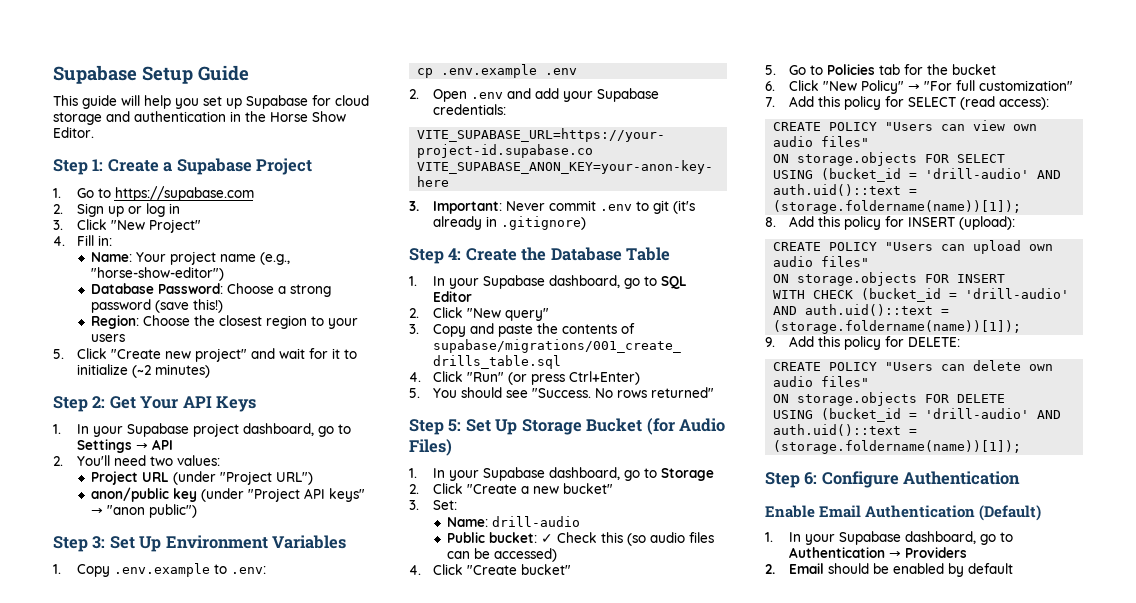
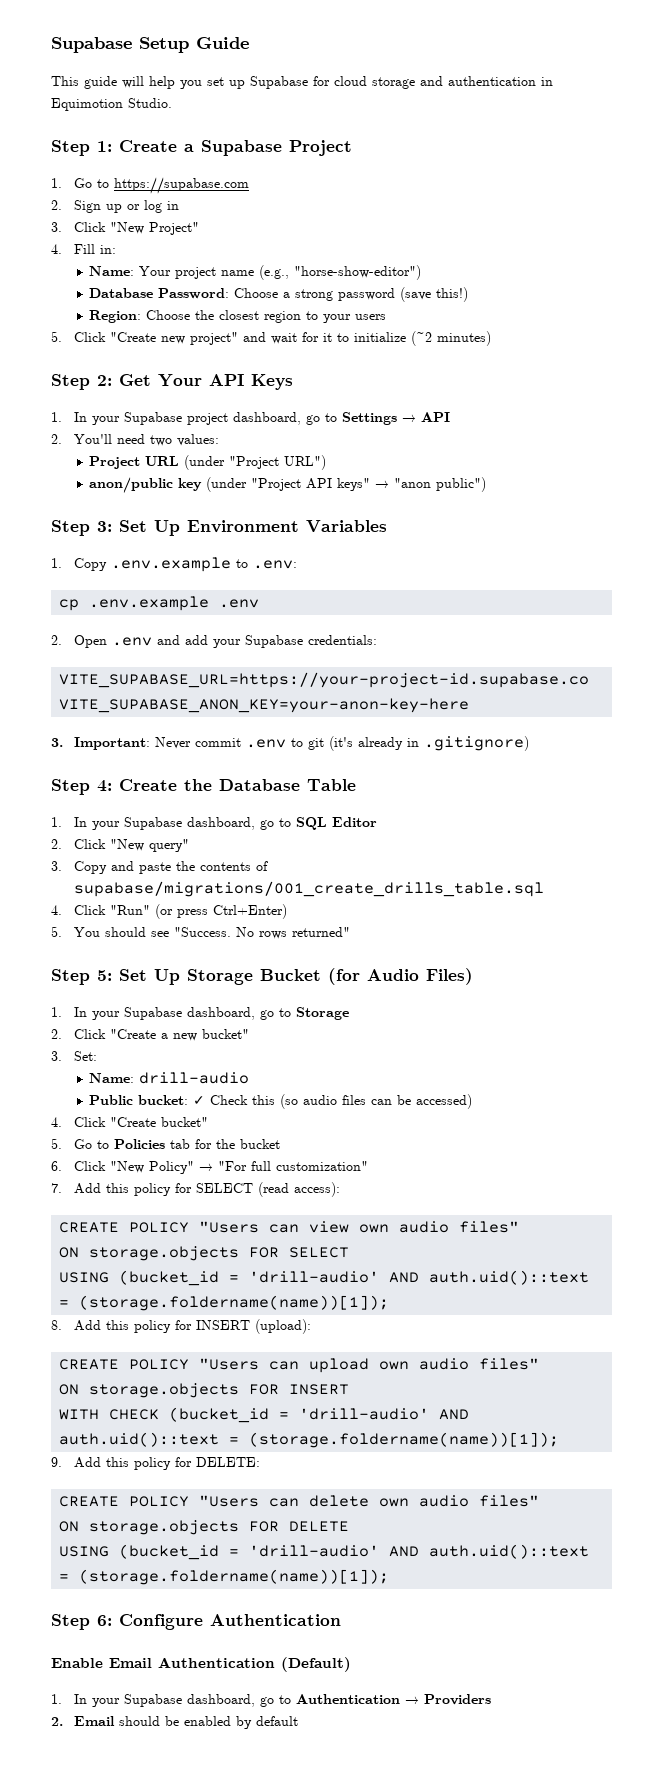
- This guide will help you set up Supabase for cloud storage and authentication in the Horse Show Editor.
+ This guide will help you set up Supabase for cloud storage and authentication in Equimotion Studio.

